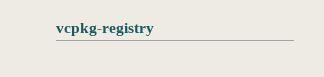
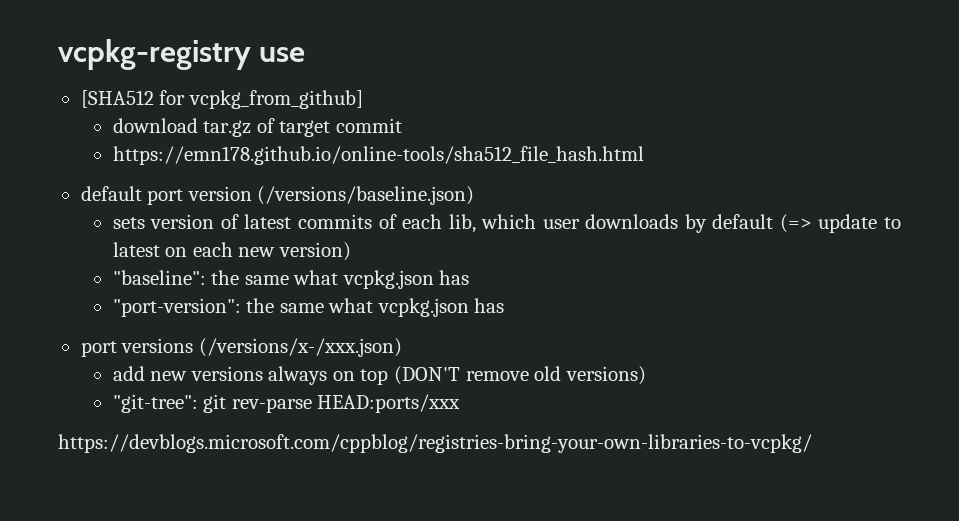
- vcpkg-registry
+ vcpkg-registry use
+ [SHA512 for vcpkg_from_github]
+ download tar.gz of target commit
+ https://emn178.github.io/online-tools/sha512_file_hash.html
+ default port version (/versions/baseline.json)
+ sets version of latest commits of each lib, which user downloads by default (=> update to latest on each new version)
+ "baseline": the same what vcpkg.json has
+ "port-version": the same what vcpkg.json has
+ port versions (/versions/x-/xxx.json)
+ add new versions always on top (DON'T remove old versions)
+ "git-tree": git rev-parse HEAD:ports/xxx
+ https://devblogs.microsoft.com/cppblog/registries-bring-your-own-libraries-to-vcpkg/

